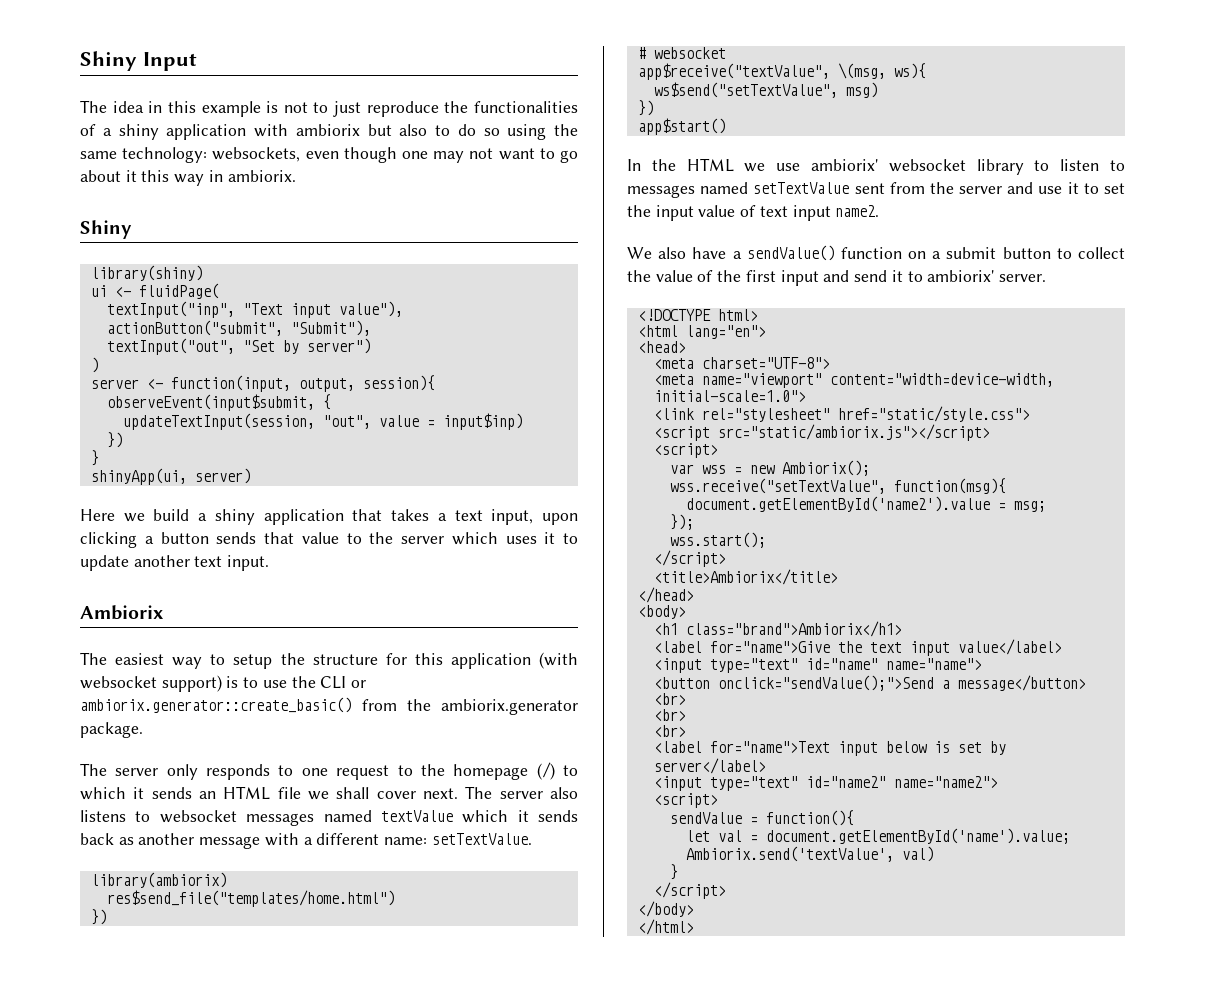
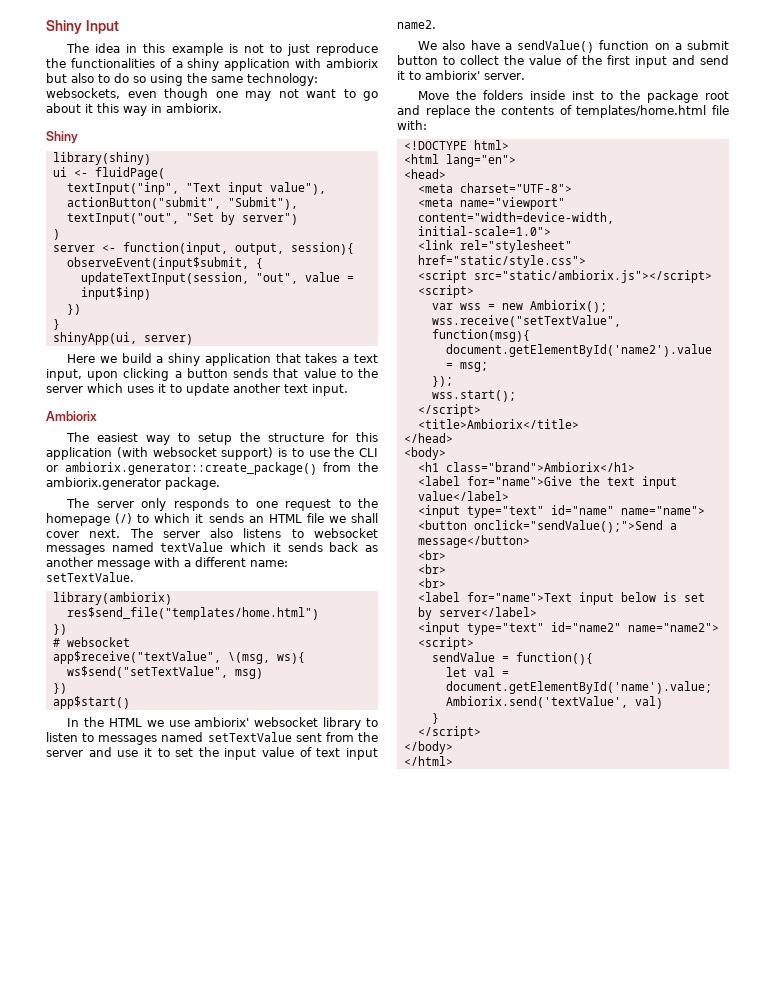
- The easiest way to setup the structure for this application (with websocket support) is to use the CLI or ambiorix.generator::create_basic() from the ambiorix.generator package.
+ The easiest way to setup the structure for this application (with websocket support) is to use the CLI or ambiorix.generator::create_package() from the ambiorix.generator package.
+ Move the folders inside inst to the package root and replace the contents of templates/home.html file with:

